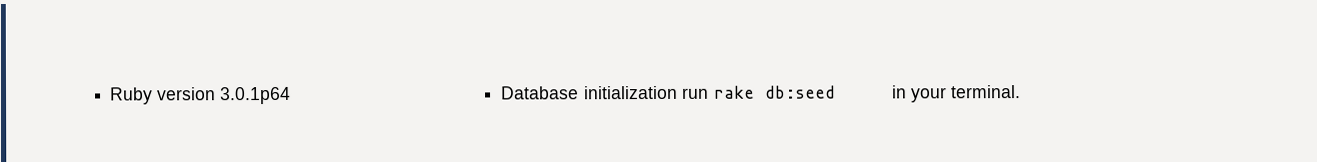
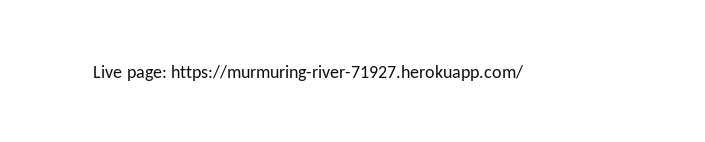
- Ruby version 3.0.1p64
- Database initialization run rake db:seed in your terminal.
+ Live page: https://murmuring-river-71927.herokuapp.com/

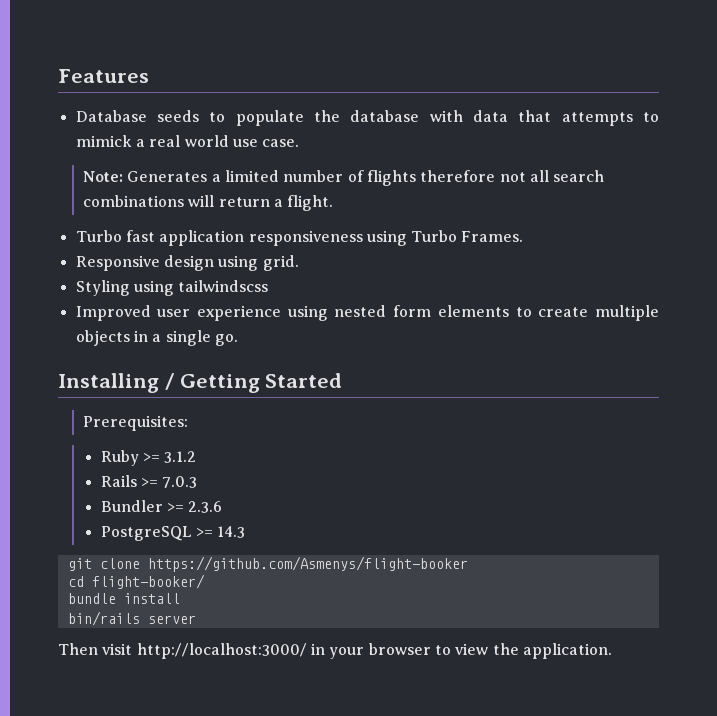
- Live page: https://murmuring-river-71927.herokuapp.com/
+ Features
+ Database seeds to populate the database with data that attempts to mimick a real world use case.
+ Note: Generates a limited number of flights therefore not all search combinations will return a flight.
+ Turbo fast application responsiveness using Turbo Frames.
+ Responsive design using grid.
+ Styling using tailwindscss
+ Improved user experience using nested form elements to create multiple objects in a single go.
+ Installing / Getting Started
+ Prerequisites:
+ Ruby >= 3.1.2
+ Rails >= 7.0.3
+ Bundler >= 2.3.6
+ PostgreSQL >= 14.3
+ git clone https://github.com/Asmenys/flight-booker
+ cd flight-booker/
+ bundle install
+ bin/rails server
+ Then visit http://localhost:3000/ in your browser to view the application.

